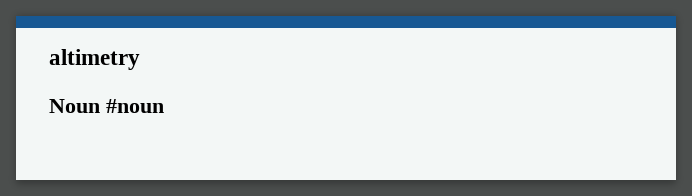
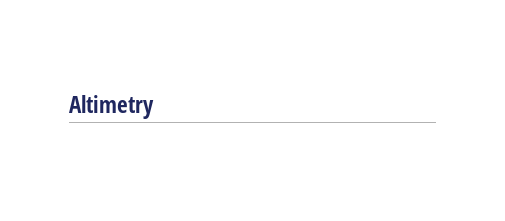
- altimetry
- Noun #noun
+ Altimetry

